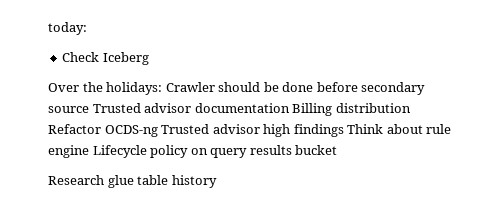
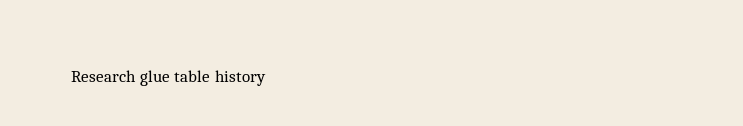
- today:
- Check Iceberg
- Over the holidays: Crawler should be done before secondary source Trusted advisor documentation Billing distribution Refactor OCDS-ng Trusted advisor high findings Think about rule engine Lifecycle policy on query results bucket

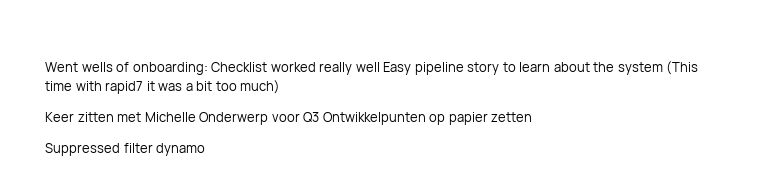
- Research glue table history
+ Went wells of onboarding: Checklist worked really well Easy pipeline story to learn about the system (This time with rapid7 it was a bit too much)
+ Keer zitten met Michelle Onderwerp voor Q3 Ontwikkelpunten op papier zetten
+ Suppressed filter dynamo

